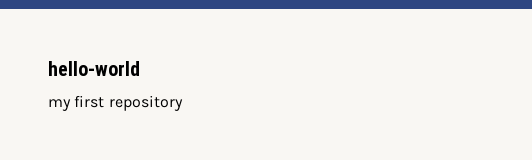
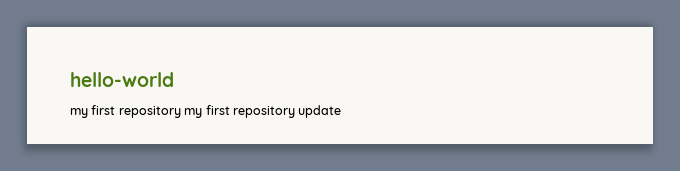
- my first repository
+ my first repository my first repository update

